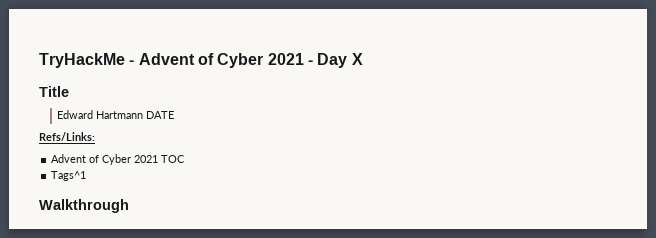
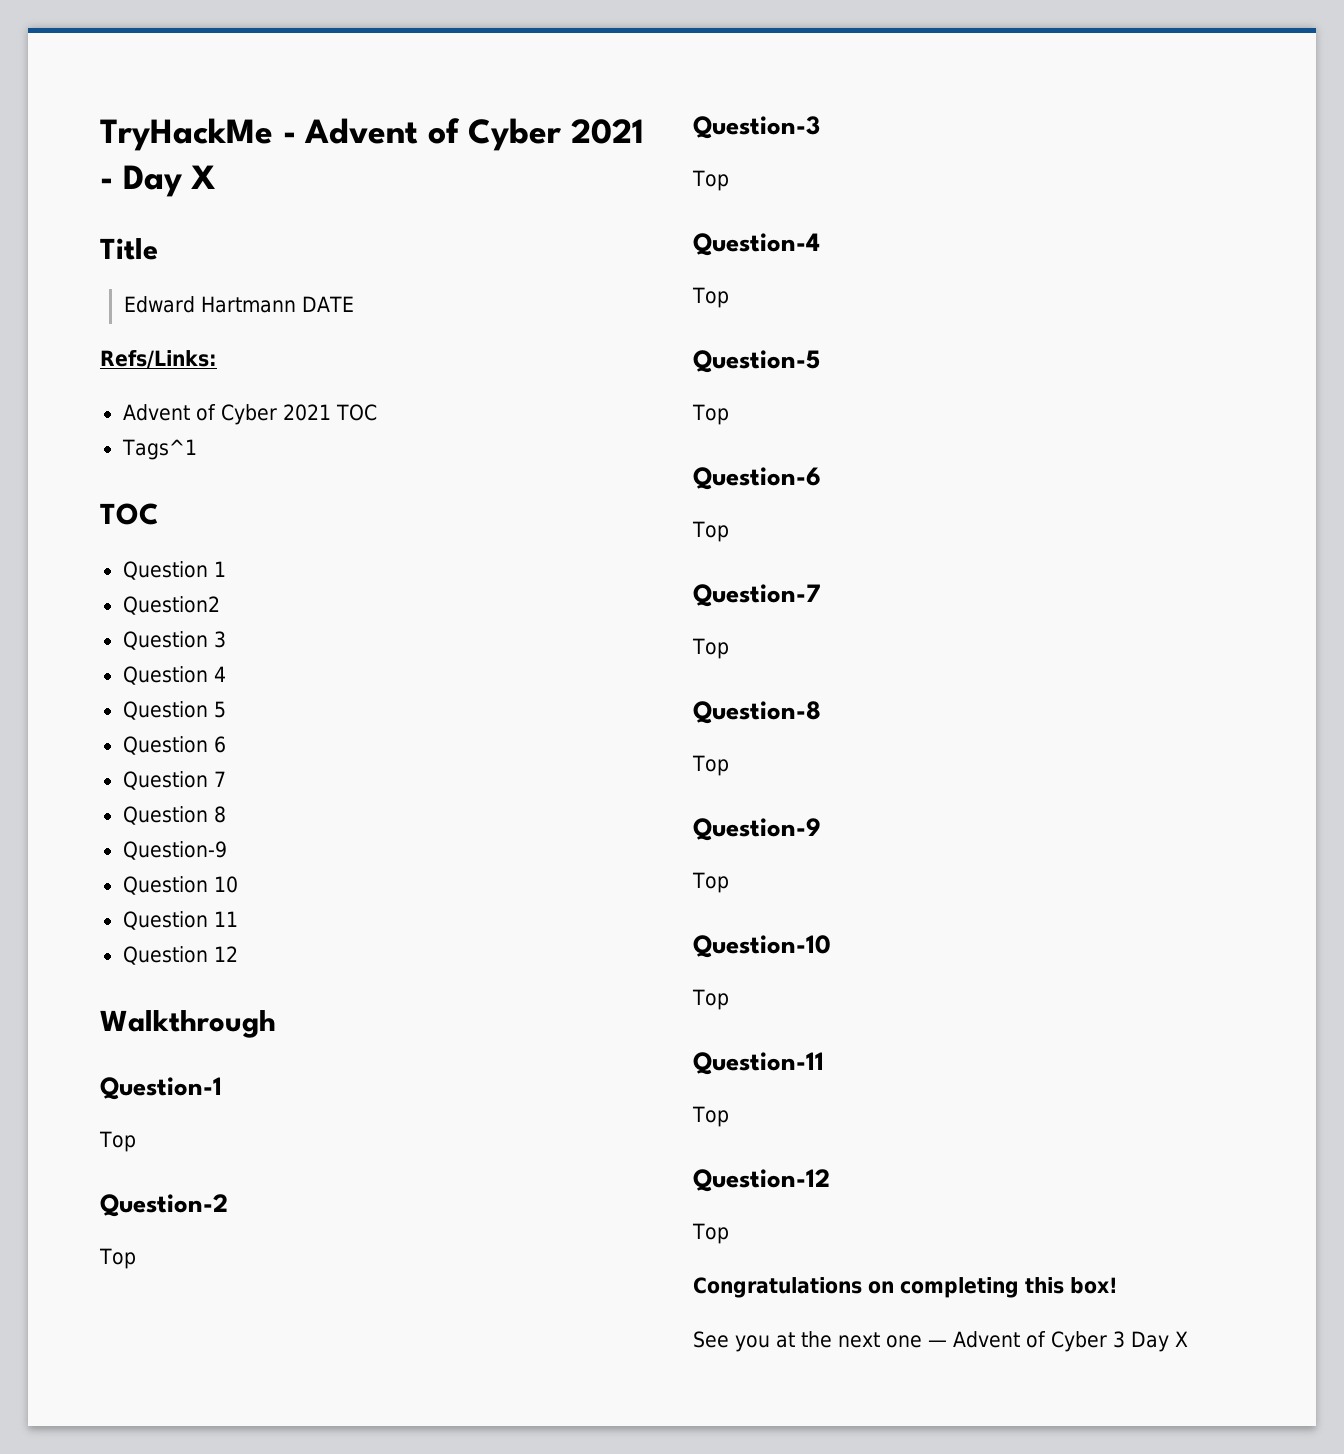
  Tags^1
+ TOC
+ Question 1
+ Question2
+ Question 3
+ Question 4
+ Question 5
+ Question 6
+ Question 7
+ Question 8
+ Question-9
+ Question 10
+ Question 11
+ Question 12
  Walkthrough
+ Question-1
+ Top
+ Question-2
+ Top
+ Question-3
+ Top
+ Question-4
+ Top
+ Question-5
+ Top
+ Question-6
+ Top
+ Question-7
+ Top
+ Question-8
+ Top
+ Question-9
+ Top
+ Question-10
+ Top
+ Question-11
+ Top
+ Question-12
+ Top
+ Congratulations on completing this box!
+ See you at the next one — Advent of Cyber 3 Day X

